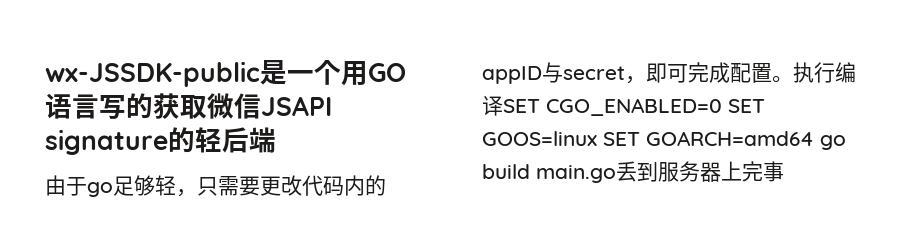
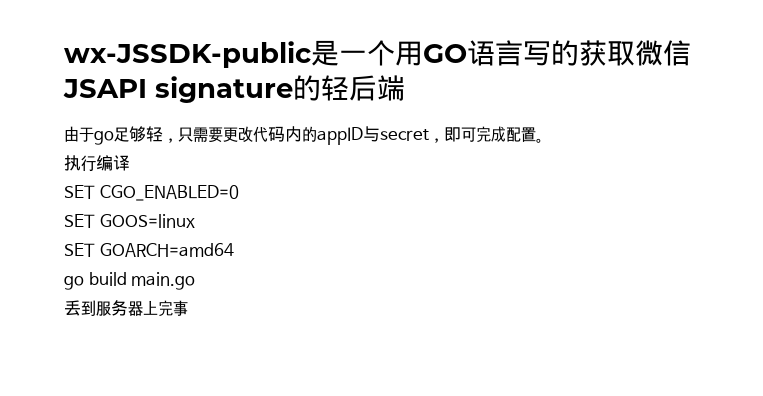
- 由于go足够轻，只需要更改代码内的appID与secret，即可完成配置。执行编译SET CGO_ENABLED=0 SET GOOS=linux SET GOARCH=amd64 go build main.go丢到服务器上完事
+ 由于go足够轻，只需要更改代码内的appID与secret，即可完成配置。
+ 执行编译
+ SET CGO_ENABLED=0
+ SET GOOS=linux
+ SET GOARCH=amd64
+ go build main.go
+ 丢到服务器上完事

